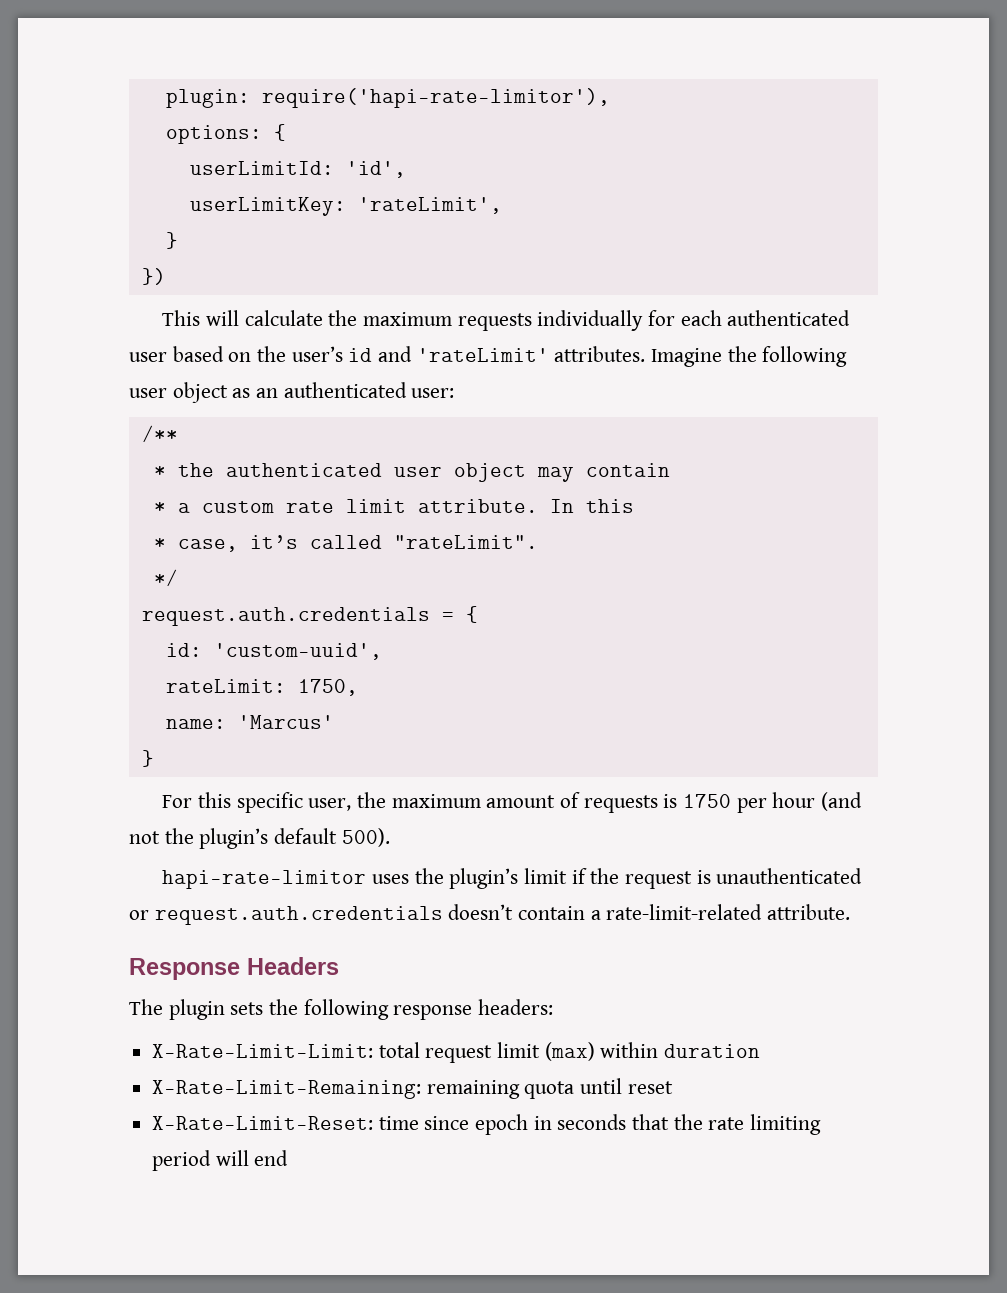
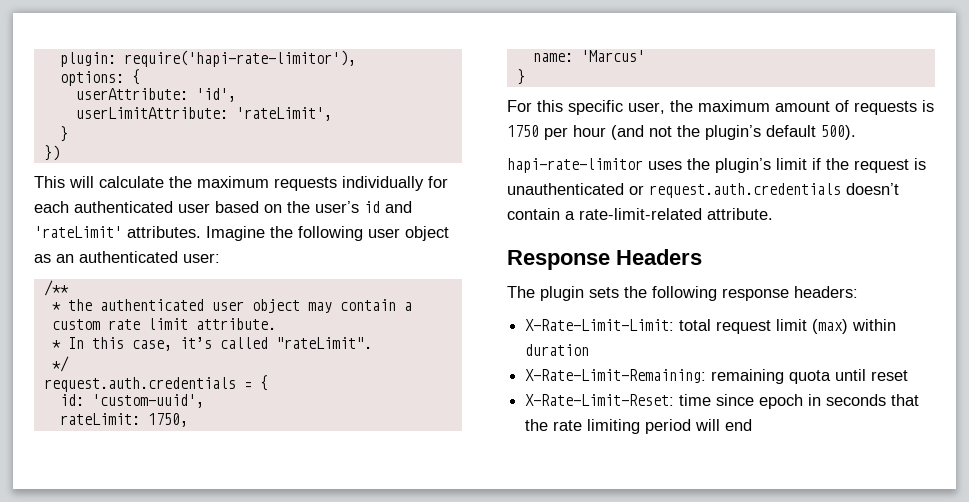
- userLimitId: 'id',
+ userAttribute: 'id',
- userLimitKey: 'rateLimit',
+ userLimitAttribute: 'rateLimit',
- * the authenticated user object may contain
- * a custom rate limit attribute. In this
- * case, it’s called "rateLimit".
+ * the authenticated user object may contain a custom rate limit attribute.
+ * In this case, it’s called "rateLimit".

